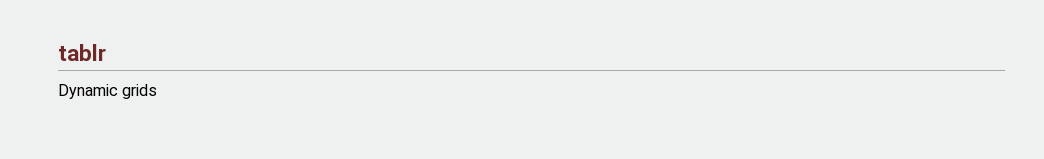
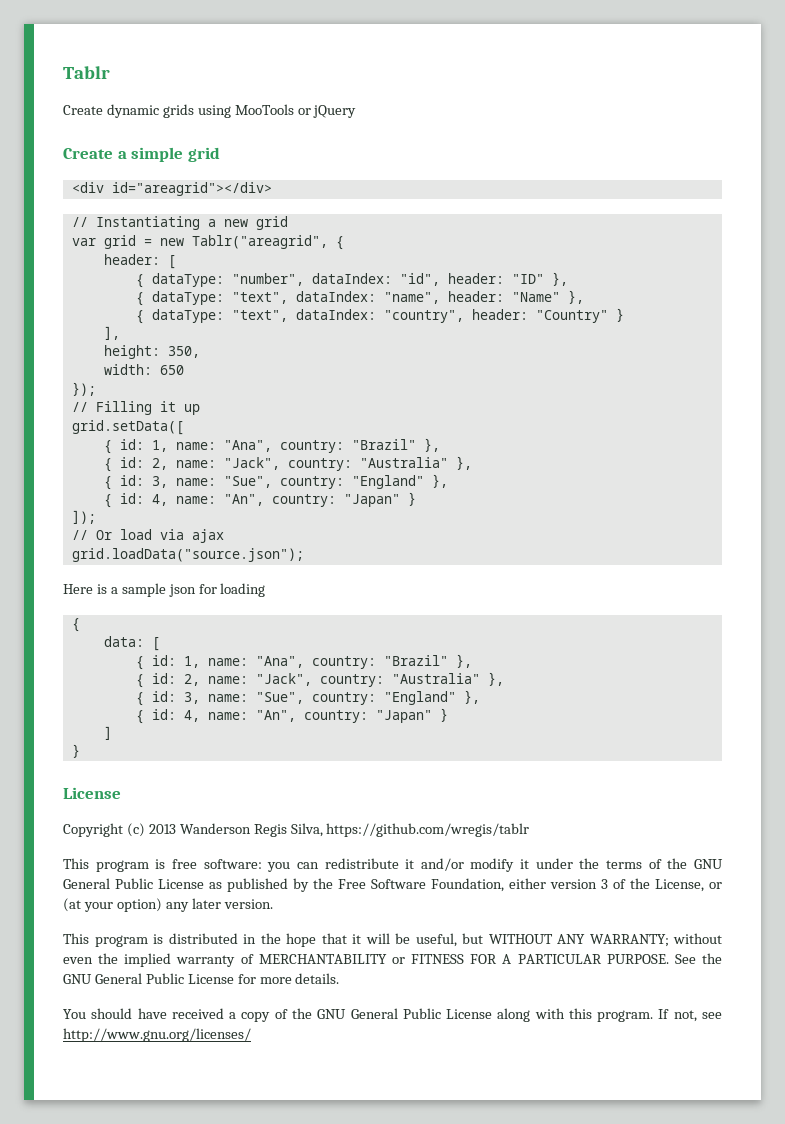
- tablr
- Dynamic grids
+ Tablr
+ Create dynamic grids using MooTools or jQuery
+ Create a simple grid
+ <div id="areagrid"></div>
+ // Instantiating a new grid
+ var grid = new Tablr("areagrid", {
+ header: [
+ { dataType: "number", dataIndex: "id", header: "ID" },
+ { dataType: "text", dataIndex: "name", header: "Name" },
+ { dataType: "text", dataIndex: "country", header: "Country" }
+ ],
+ height: 350,
+ width: 650
+ });
+ // Filling it up
+ grid.setData([
+ { id: 1, name: "Ana", country: "Brazil" },
+ { id: 2, name: "Jack", country: "Australia" },
+ { id: 3, name: "Sue", country: "England" },
+ { id: 4, name: "An", country: "Japan" }
+ ]);
+ // Or load via ajax
+ grid.loadData("source.json");
+ Here is a sample json for loading
+ {
+ data: [
+ { id: 1, name: "Ana", country: "Brazil" },
+ { id: 2, name: "Jack", country: "Australia" },
+ { id: 3, name: "Sue", country: "England" },
+ { id: 4, name: "An", country: "Japan" }
+ ]
+ }
+ License
+ Copyright (c) 2013 Wanderson Regis Silva, https://github.com/wregis/tablr
+ This program is free software: you can redistribute it and/or modify it under the terms of the GNU General Public License as published by the Free Software Foundation, either version 3 of the License, or (at your option) any later version.
+ This program is distributed in the hope that it will be useful, but WITHOUT ANY WARRANTY; without even the implied warranty of MERCHANTABILITY or FITNESS FOR A PARTICULAR PURPOSE. See the GNU General Public License for more details.
+ You should have received a copy of the GNU General Public License along with this program. If not, see http://www.gnu.org/licenses/

